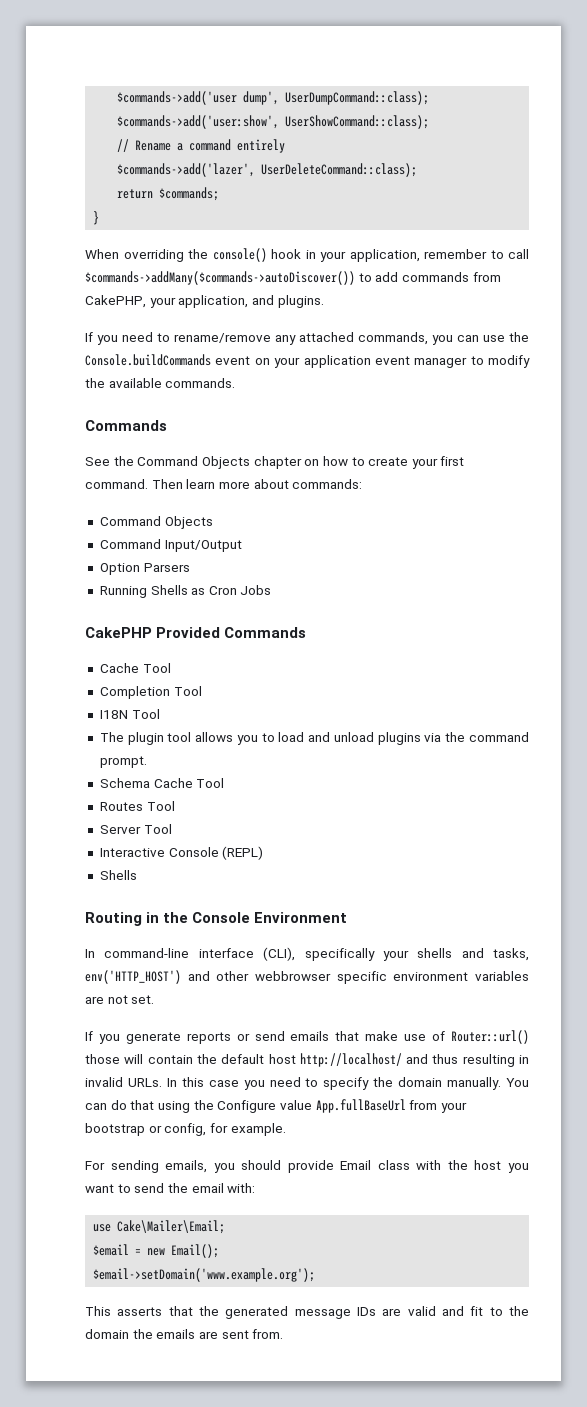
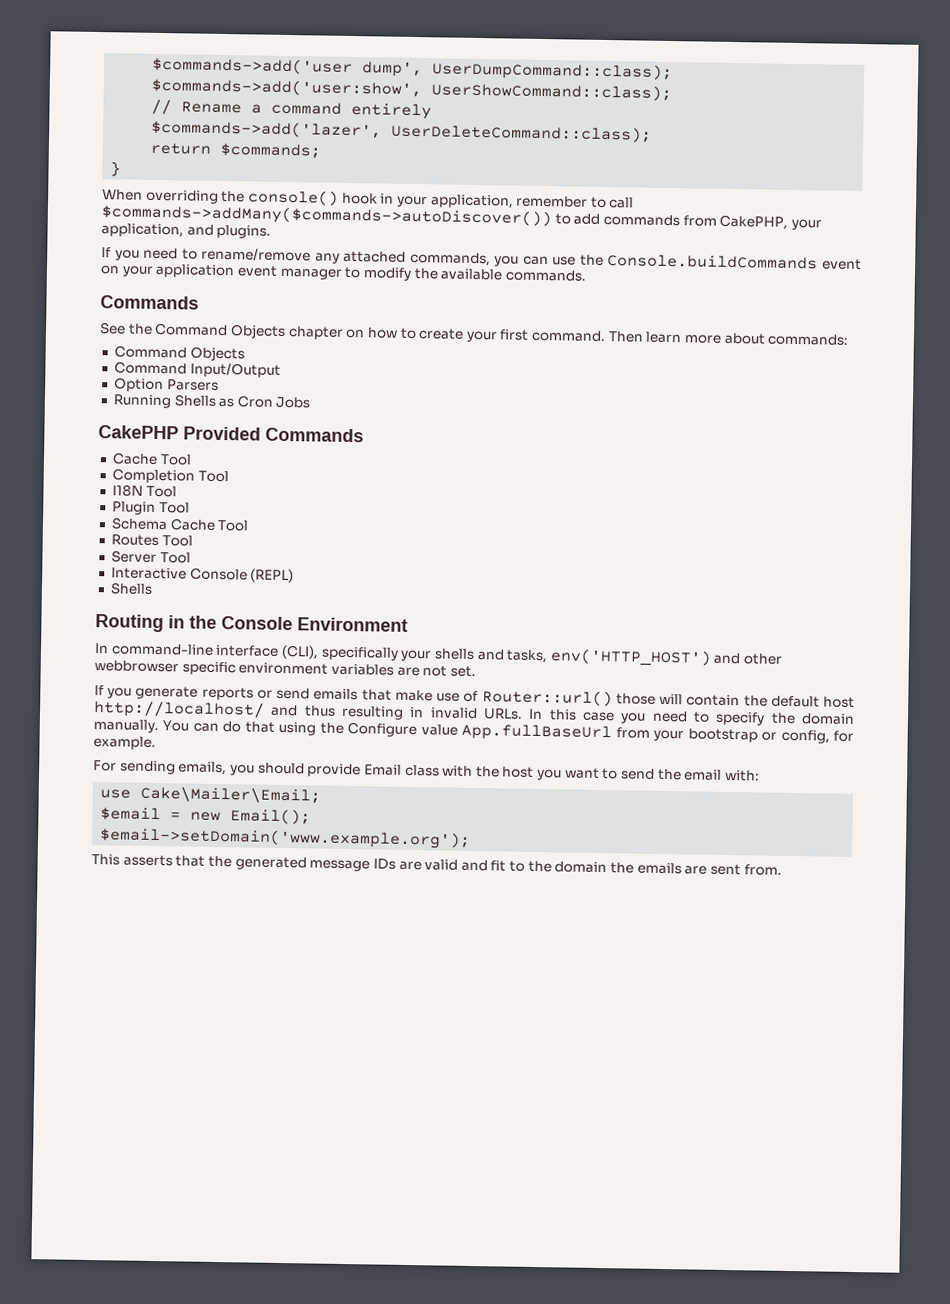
- The plugin tool allows you to load and unload plugins via the command prompt.
+ Plugin Tool

